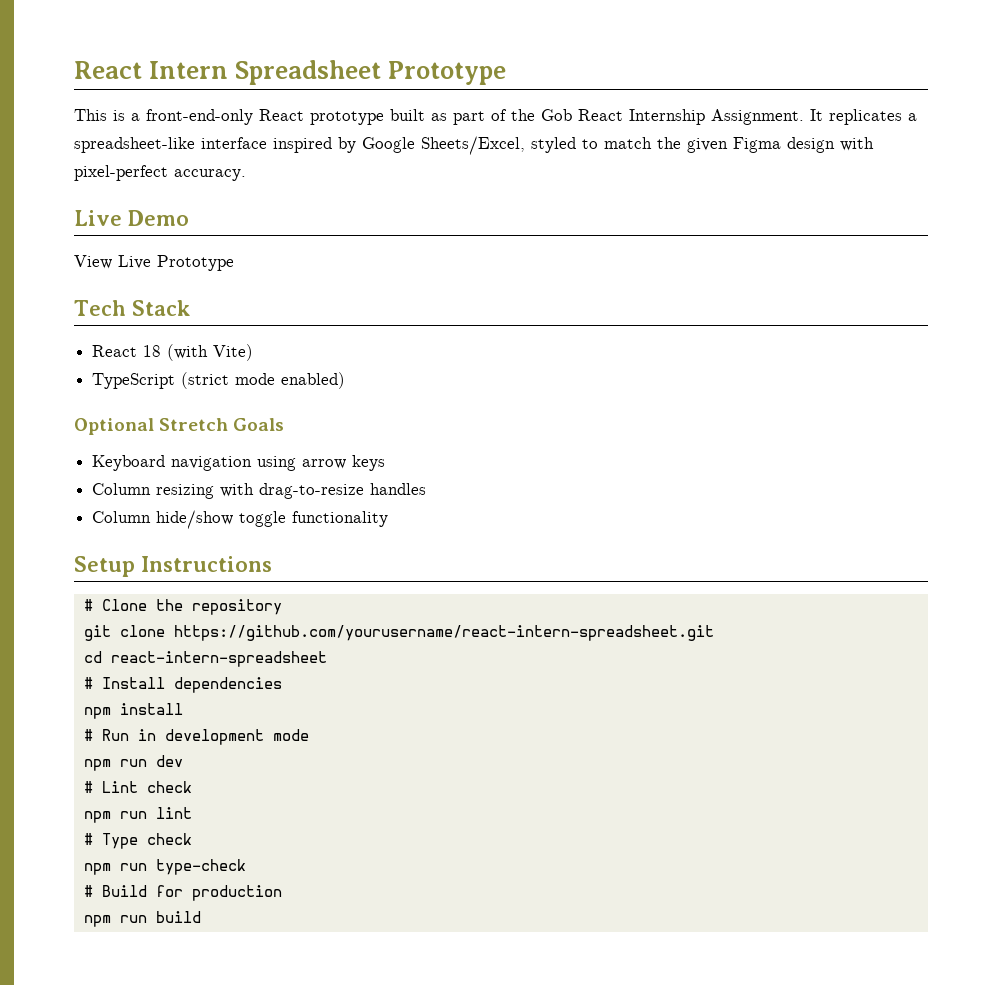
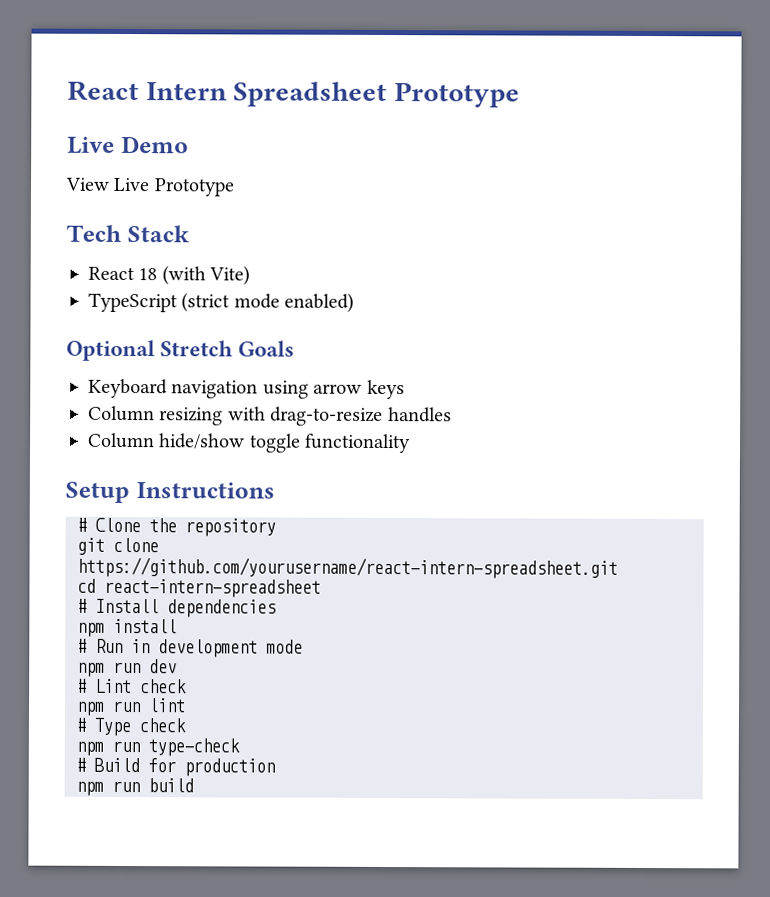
- This is a front-end-only React prototype built as part of the Gob React Internship Assignment. It replicates a spreadsheet-like interface inspired by Google Sheets/Excel, styled to match the given Figma design with pixel-perfect accuracy.

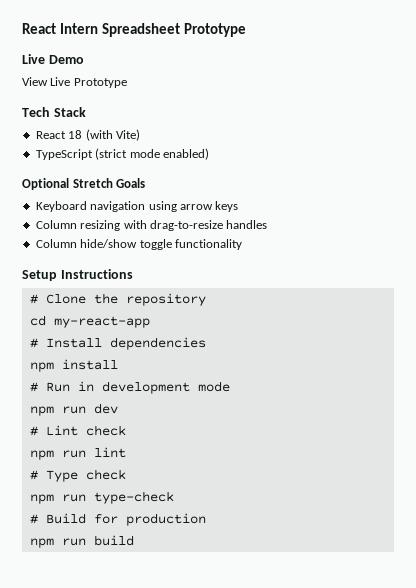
- git clone https://github.com/yourusername/react-intern-spreadsheet.git
- cd react-intern-spreadsheet
+ cd my-react-app

